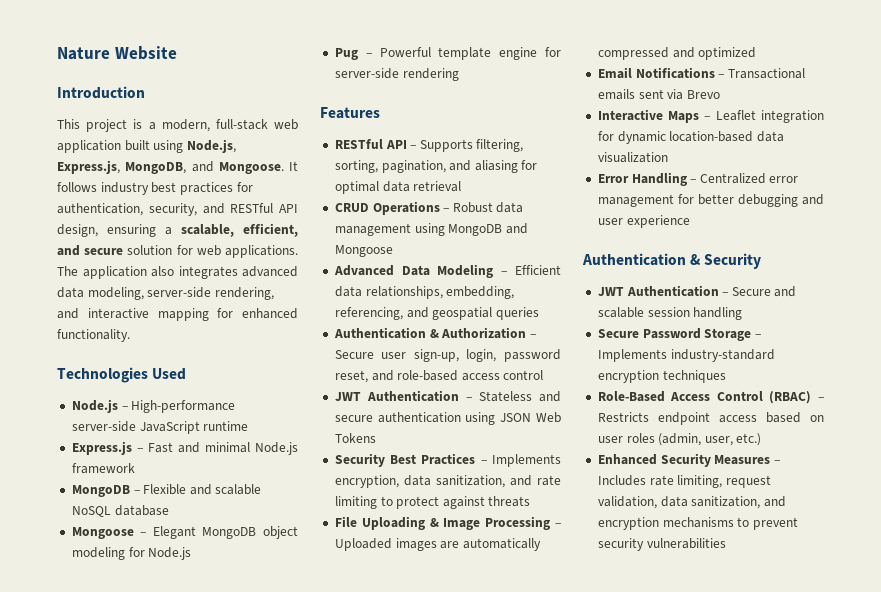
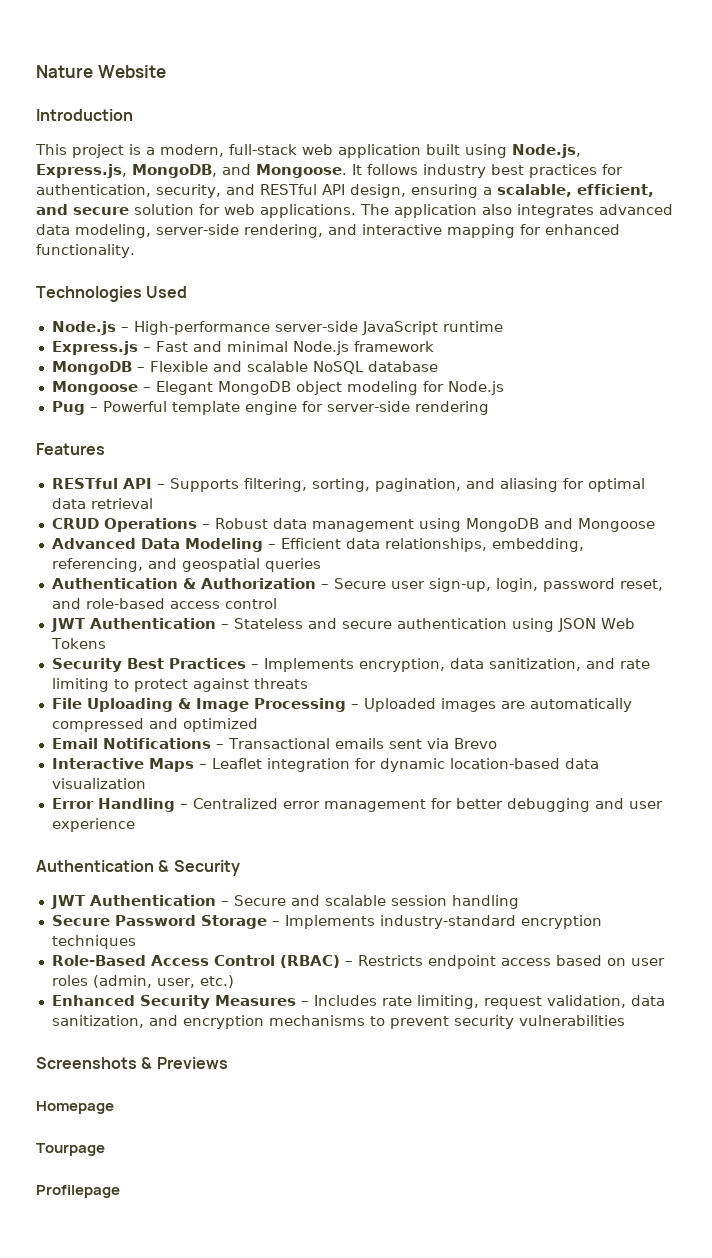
+ Screenshots & Previews
+ Homepage
+ Tourpage
+ Profilepage

